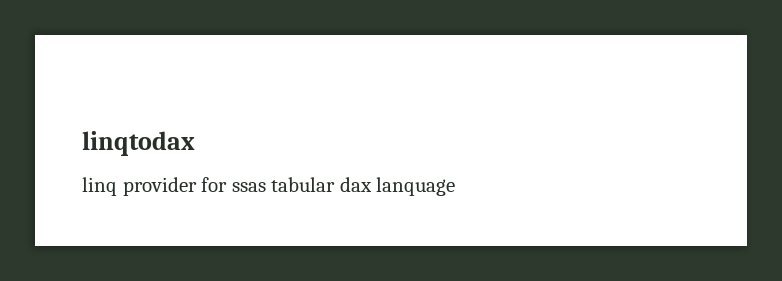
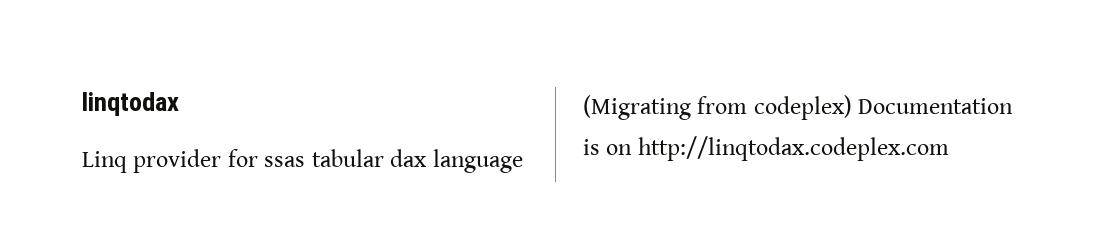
- linq provider for ssas tabular dax lanquage
+ Linq provider for ssas tabular dax language (Migrating from codeplex) Documentation is on http://linqtodax.codeplex.com

